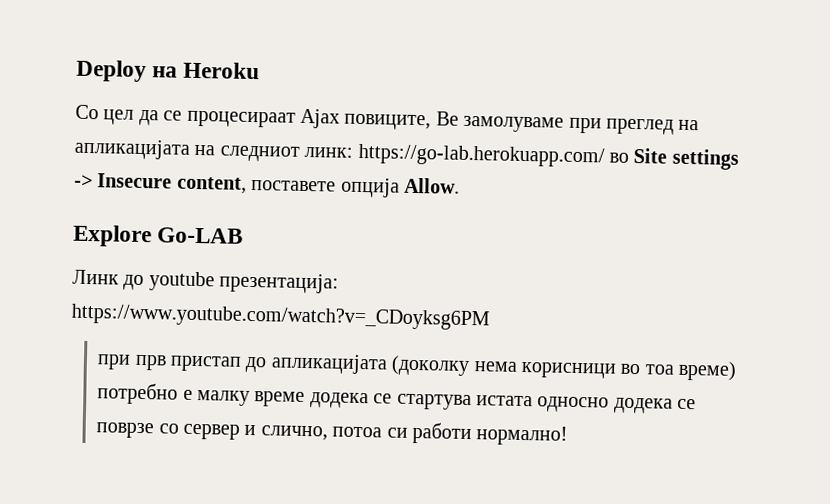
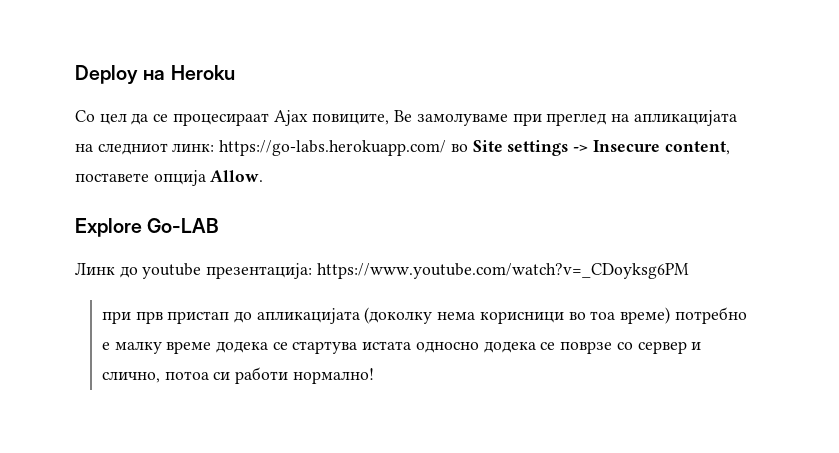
- Со цел да се процесираат Ajax повиците, Ве замолуваме при преглед на апликацијата на следниот линк: https://go-lab.herokuapp.com/ во Site settings -> Insecure content, поставете опција Allow.
+ Со цел да се процесираат Ajax повиците, Ве замолуваме при преглед на апликацијата на следниот линк: https://go-labs.herokuapp.com/ во Site settings -> Insecure content, поставете опција Allow.

